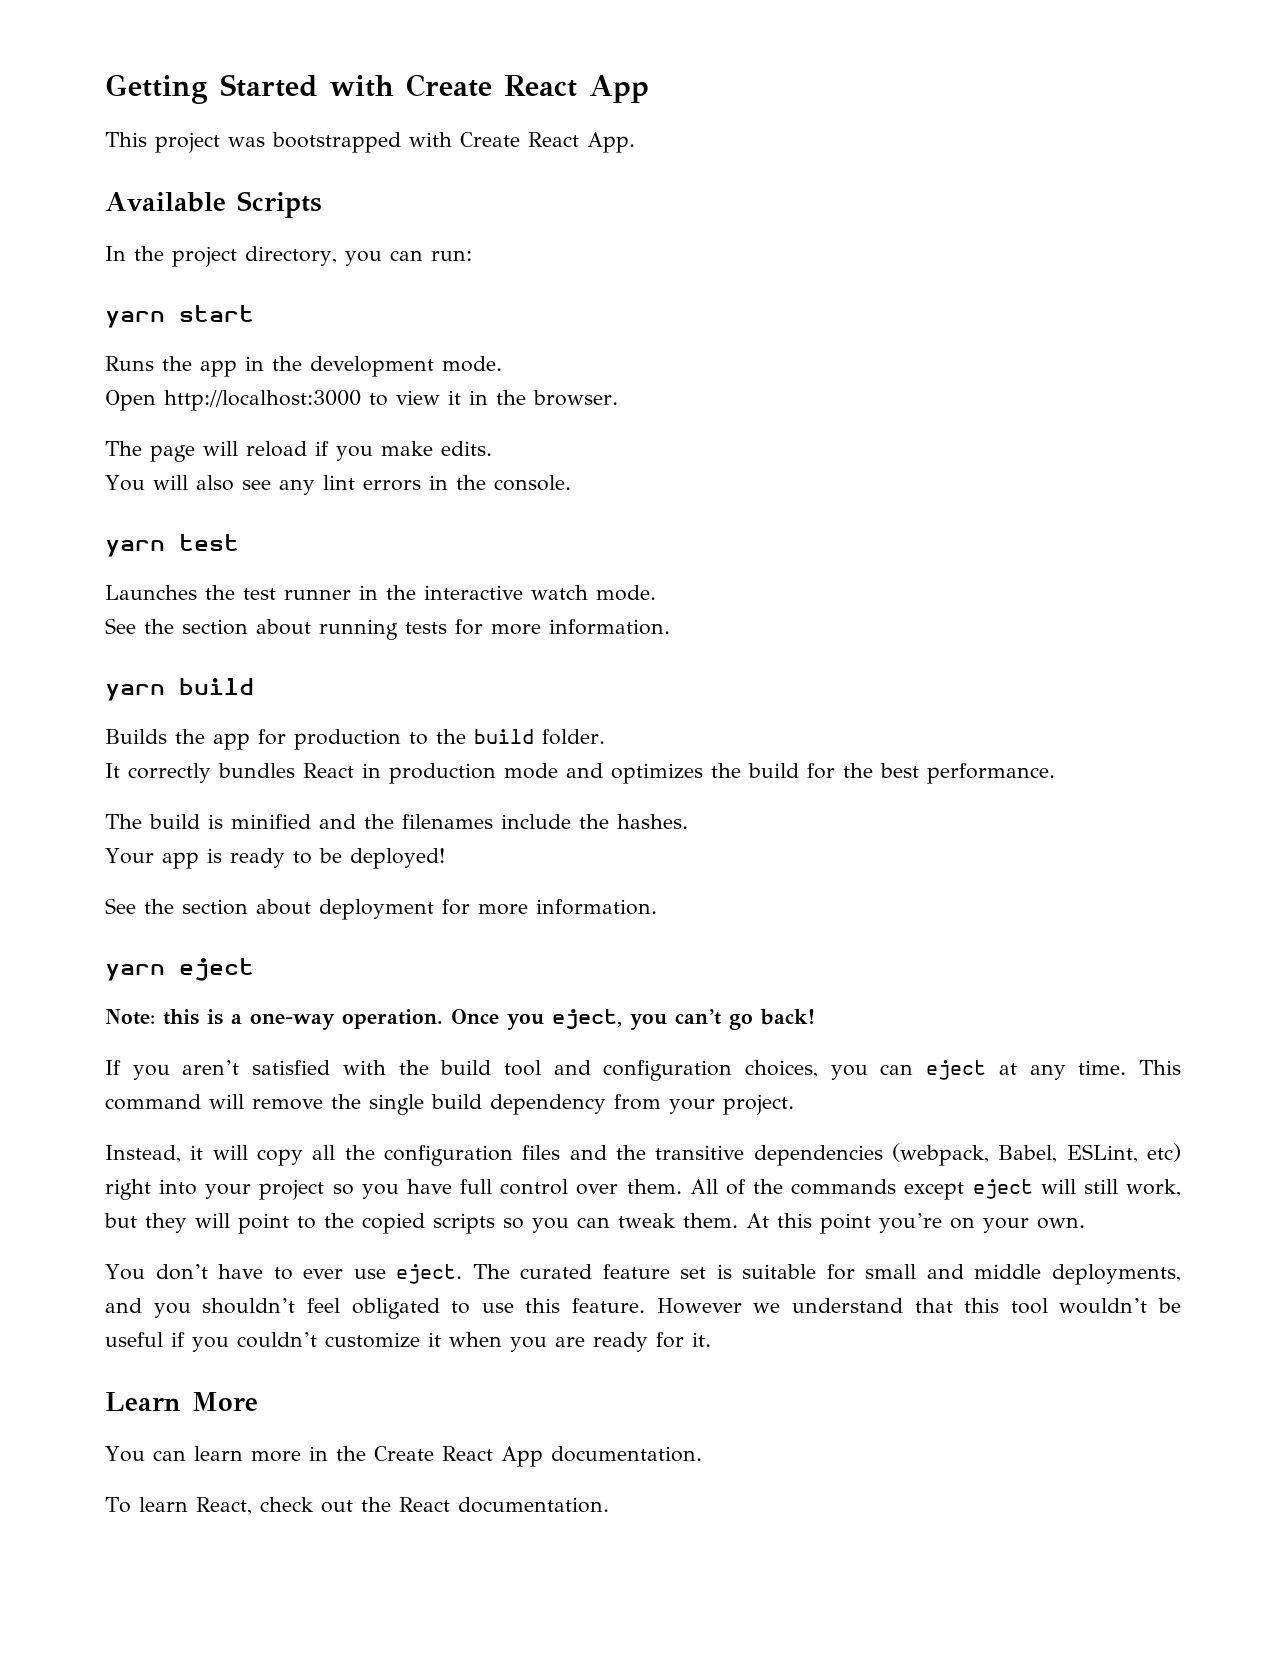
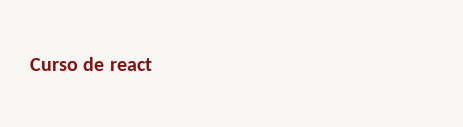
- Getting Started with Create React App
- This project was bootstrapped with Create React App.
- Available Scripts
- In the project directory, you can run:
- yarn start
- Runs the app in the development mode.
- Open http://localhost:3000 to view it in the browser.
- The page will reload if you make edits.
- You will also see any lint errors in the console.
- yarn test
- Launches the test runner in the interactive watch mode.
- See the section about running tests for more information.
- yarn build
- Builds the app for production to the build folder.
- It correctly bundles React in production mode and optimizes the build for the best performance.
- The build is minified and the filenames include the hashes.
- Your app is ready to be deployed!
- See the section about deployment for more information.
- yarn eject
- Note: this is a one-way operation. Once you eject, you can’t go back!
- If you aren’t satisfied with the build tool and configuration choices, you can eject at any time. This command will remove the single build dependency from your project.
- Instead, it will copy all the configuration files and the transitive dependencies (webpack, Babel, ESLint, etc) right into your project so you have full control over them. All of the commands except eject will still work, but they will point to the copied scripts so you can tweak them. At this point you’re on your own.
- You don’t have to ever use eject. The curated feature set is suitable for small and middle deployments, and you shouldn’t feel obligated to use this feature. However we understand that this tool wouldn’t be useful if you couldn’t customize it when you are ready for it.
- Learn More
- You can learn more in the Create React App documentation.
- To learn React, check out the React documentation.
+ Curso de react

